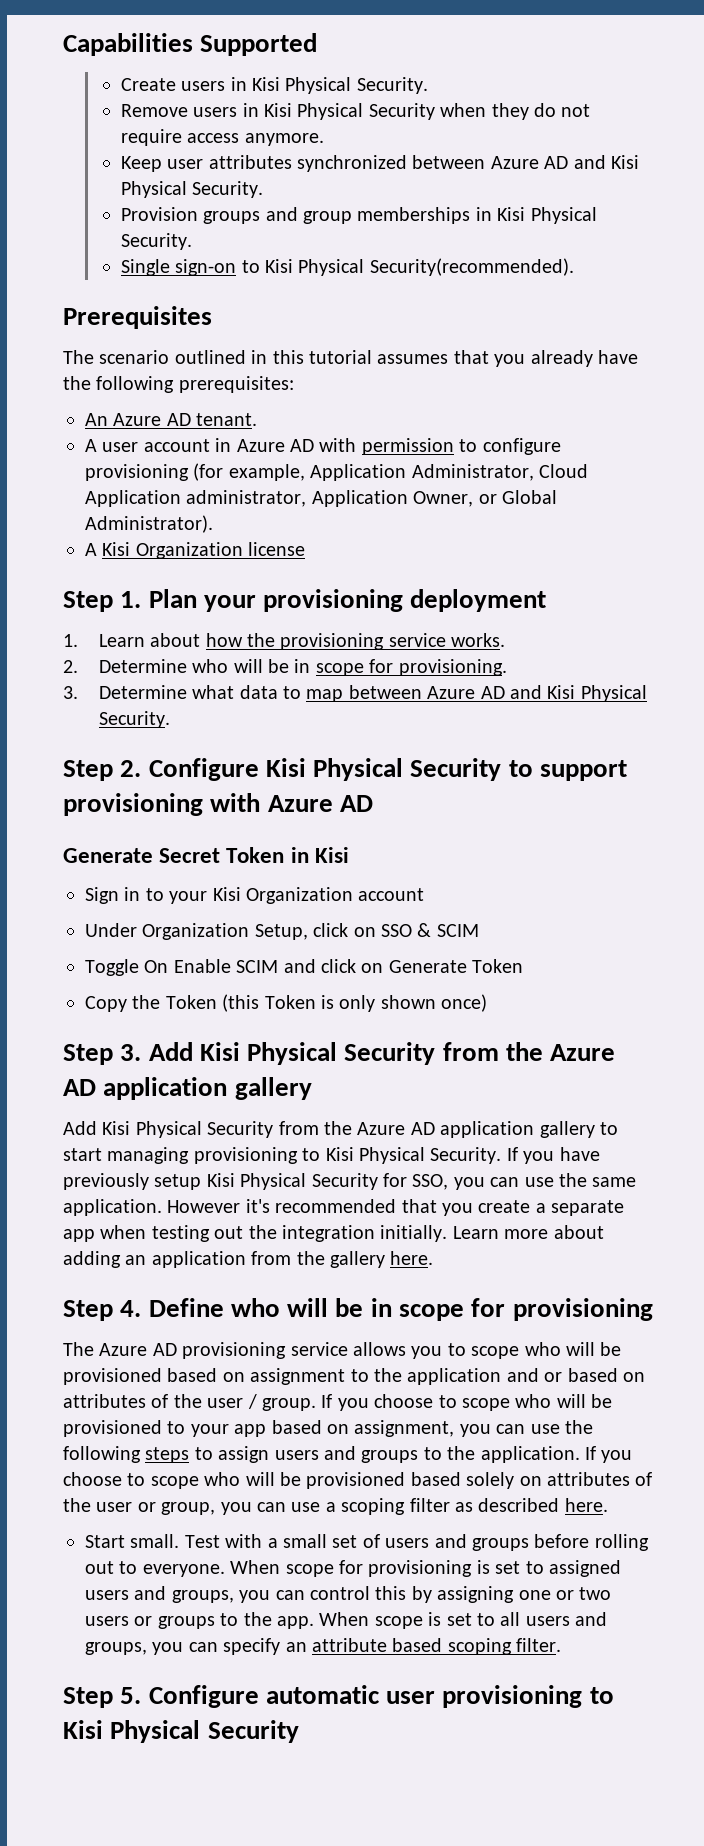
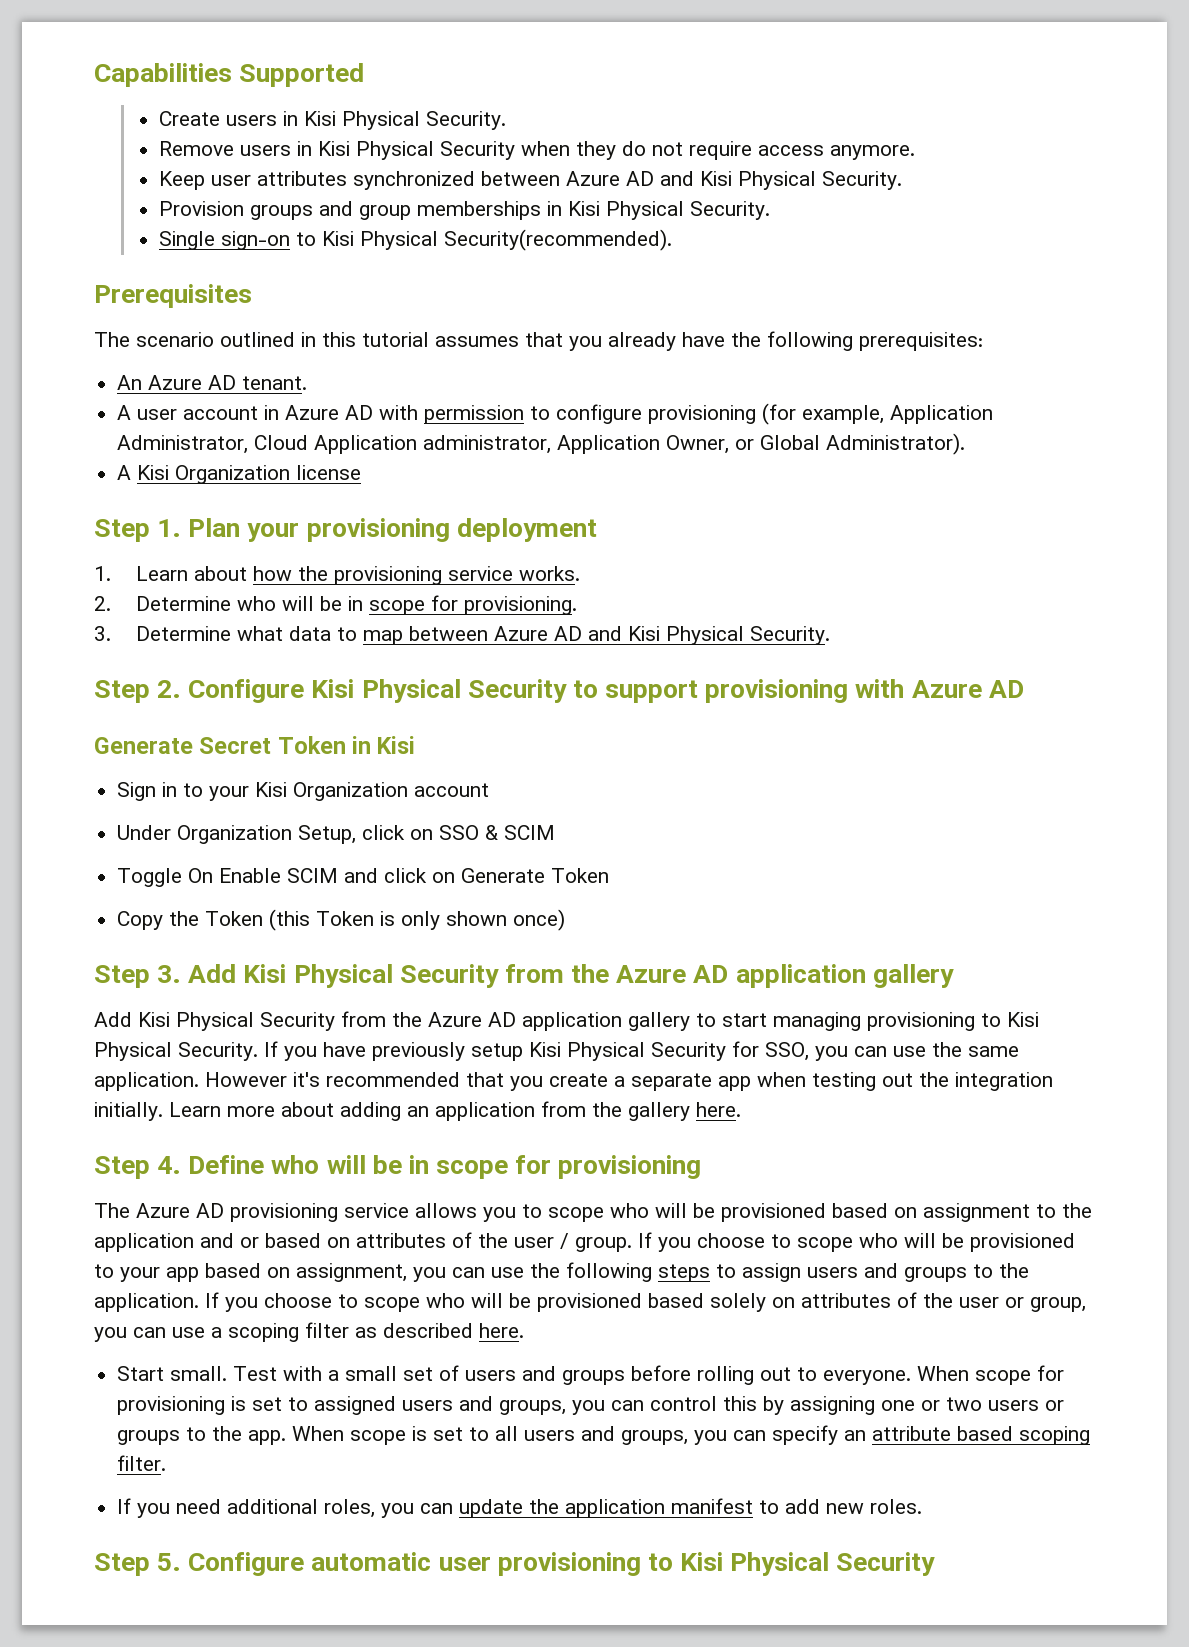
+ If you need additional roles, you can update the application manifest to add new roles.

